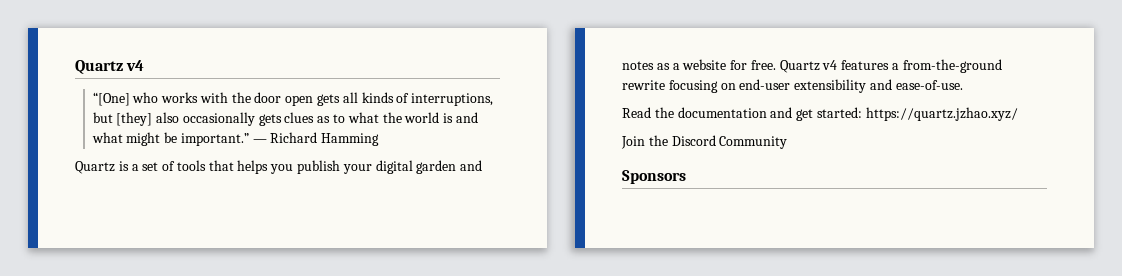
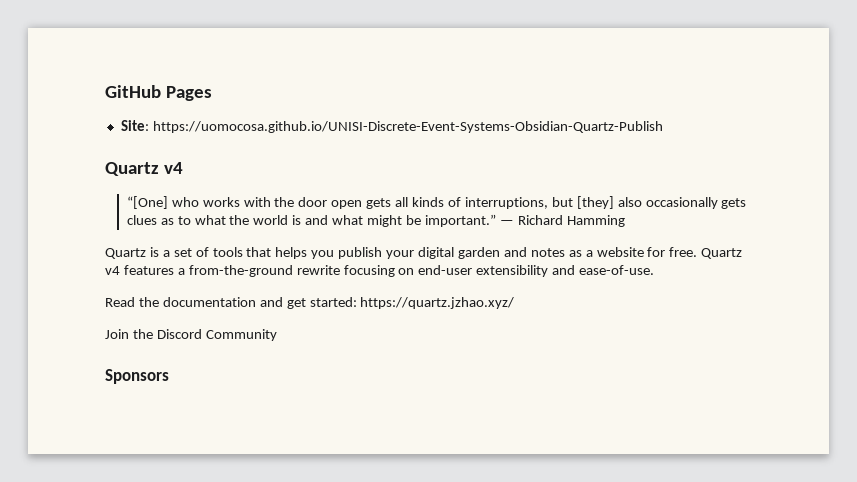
+ GitHub Pages
+ Site: https://uomocosa.github.io/UNISI-Discrete-Event-Systems-Obsidian-Quartz-Publish

